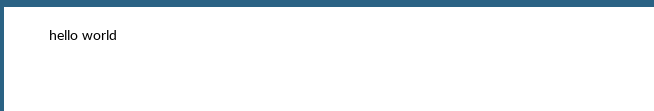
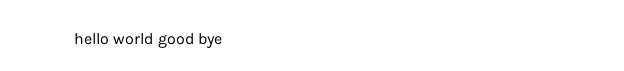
- hello world
+ hello world good bye

